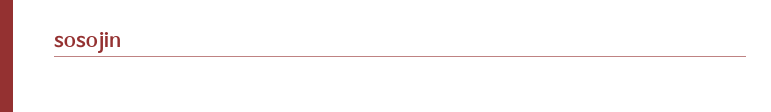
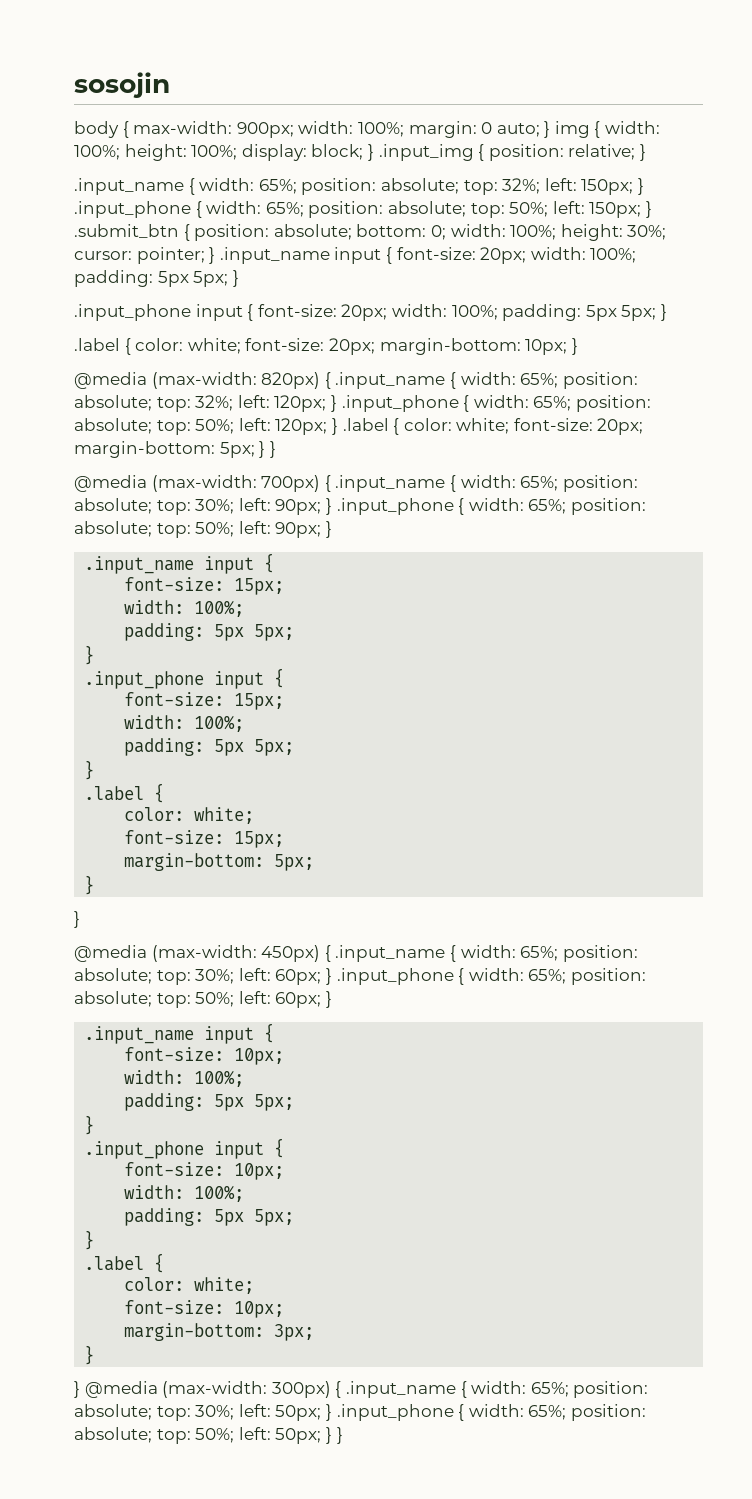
+ body { max-width: 900px; width: 100%; margin: 0 auto; } img { width: 100%; height: 100%; display: block; } .input_img { position: relative; }
+ .input_name { width: 65%; position: absolute; top: 32%; left: 150px; } .input_phone { width: 65%; position: absolute; top: 50%; left: 150px; } .submit_btn { position: absolute; bottom: 0; width: 100%; height: 30%; cursor: pointer; } .input_name input { font-size: 20px; width: 100%; padding: 5px 5px; }
+ .input_phone input { font-size: 20px; width: 100%; padding: 5px 5px; }
+ .label { color: white; font-size: 20px; margin-bottom: 10px; }
+ @media (max-width: 820px) { .input_name { width: 65%; position: absolute; top: 32%; left: 120px; } .input_phone { width: 65%; position: absolute; top: 50%; left: 120px; } .label { color: white; font-size: 20px; margin-bottom: 5px; } }
+ @media (max-width: 700px) { .input_name { width: 65%; position: absolute; top: 30%; left: 90px; } .input_phone { width: 65%; position: absolute; top: 50%; left: 90px; }
+ .input_name input {
+ font-size: 15px;
+ width: 100%;
+ padding: 5px 5px;
+ }
+ .input_phone input {
+ font-size: 15px;
+ width: 100%;
+ padding: 5px 5px;
+ }
+ .label {
+ color: white;
+ font-size: 15px;
+ margin-bottom: 5px;
+ }
+ }
+ @media (max-width: 450px) { .input_name { width: 65%; position: absolute; top: 30%; left: 60px; } .input_phone { width: 65%; position: absolute; top: 50%; left: 60px; }
+ .input_name input {
+ font-size: 10px;
+ width: 100%;
+ padding: 5px 5px;
+ }
+ .input_phone input {
+ font-size: 10px;
+ width: 100%;
+ padding: 5px 5px;
+ }
+ .label {
+ color: white;
+ font-size: 10px;
+ margin-bottom: 3px;
+ }
+ } @media (max-width: 300px) { .input_name { width: 65%; position: absolute; top: 30%; left: 50px; } .input_phone { width: 65%; position: absolute; top: 50%; left: 50px; } }

